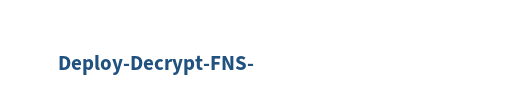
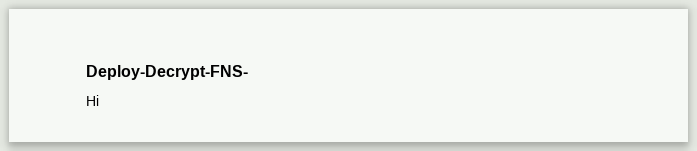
+ Hi

